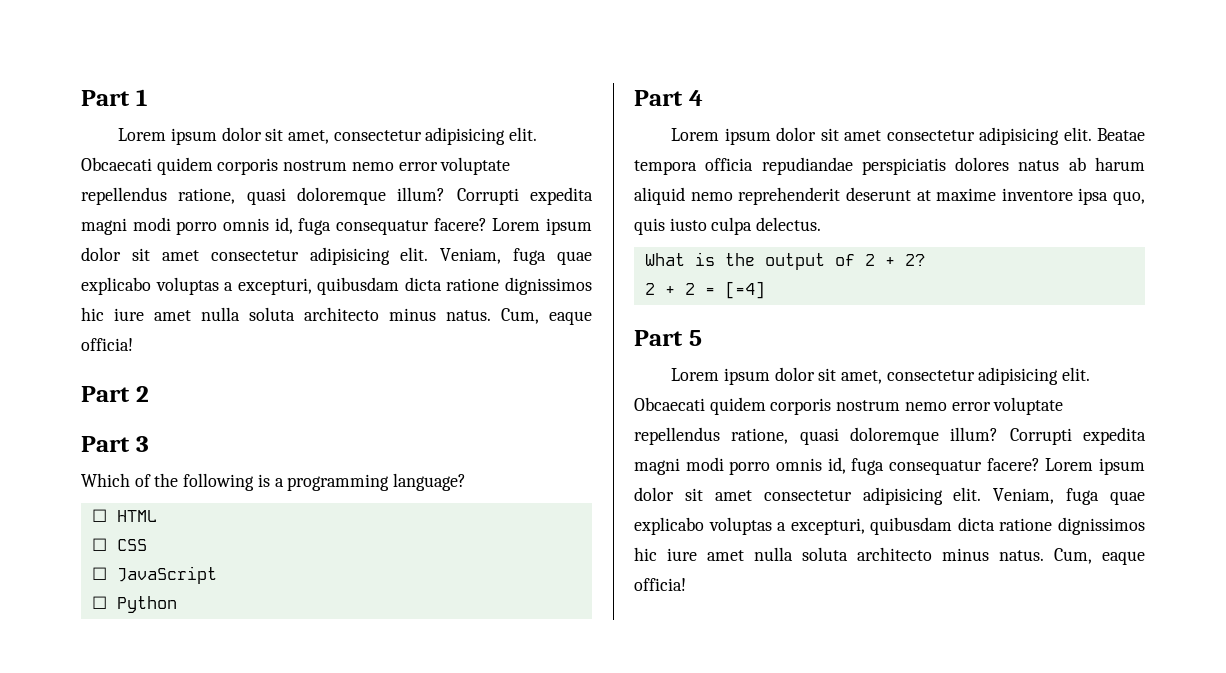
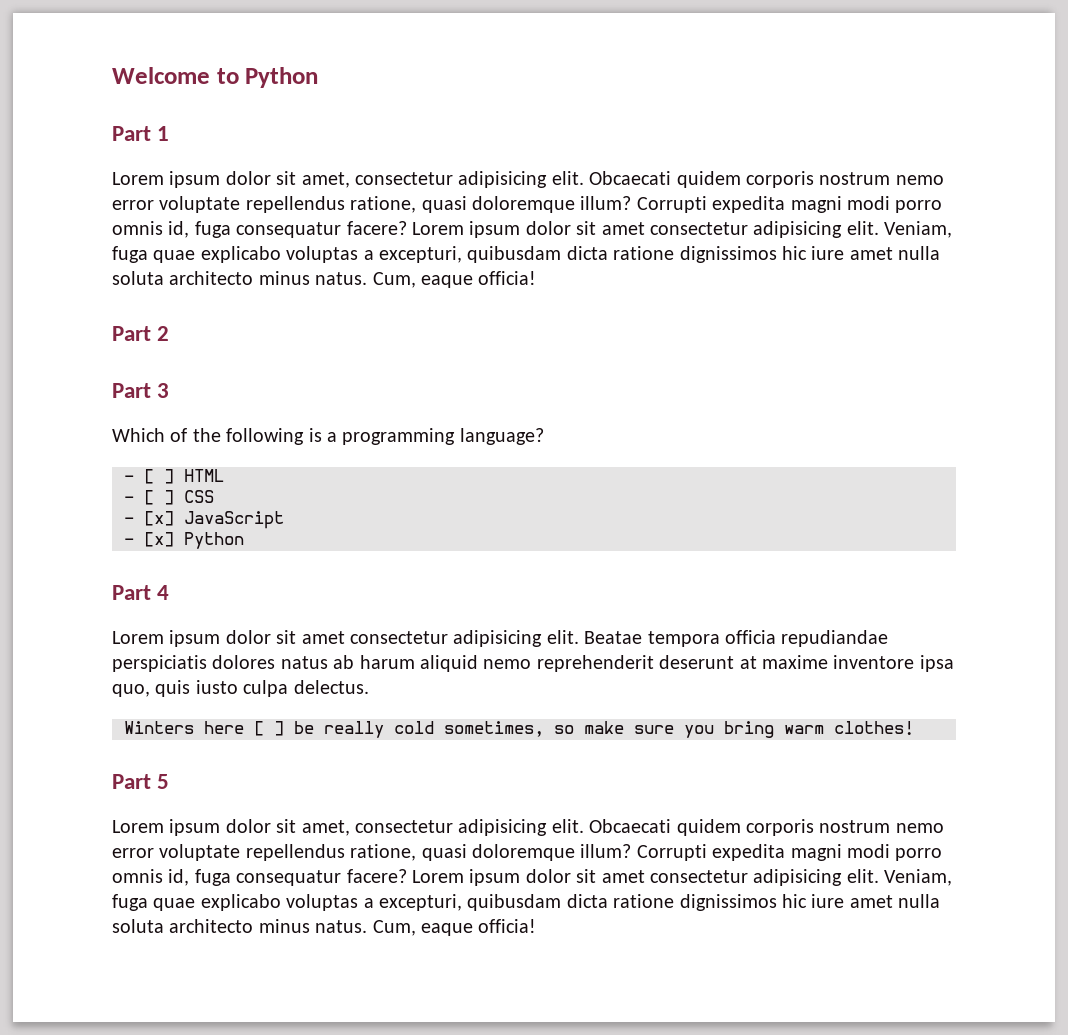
+ Welcome to Python
- ☐ HTML
- ☐ CSS
+ - [ ] HTML
+ - [ ] CSS
- ☐ JavaScript
+ - [x] JavaScript
- ☐ Python
+ - [x] Python
- What is the output of 2 + 2?
- 2 + 2 = [=4]
+ Winters here [ ] be really cold sometimes, so make sure you bring warm clothes!

